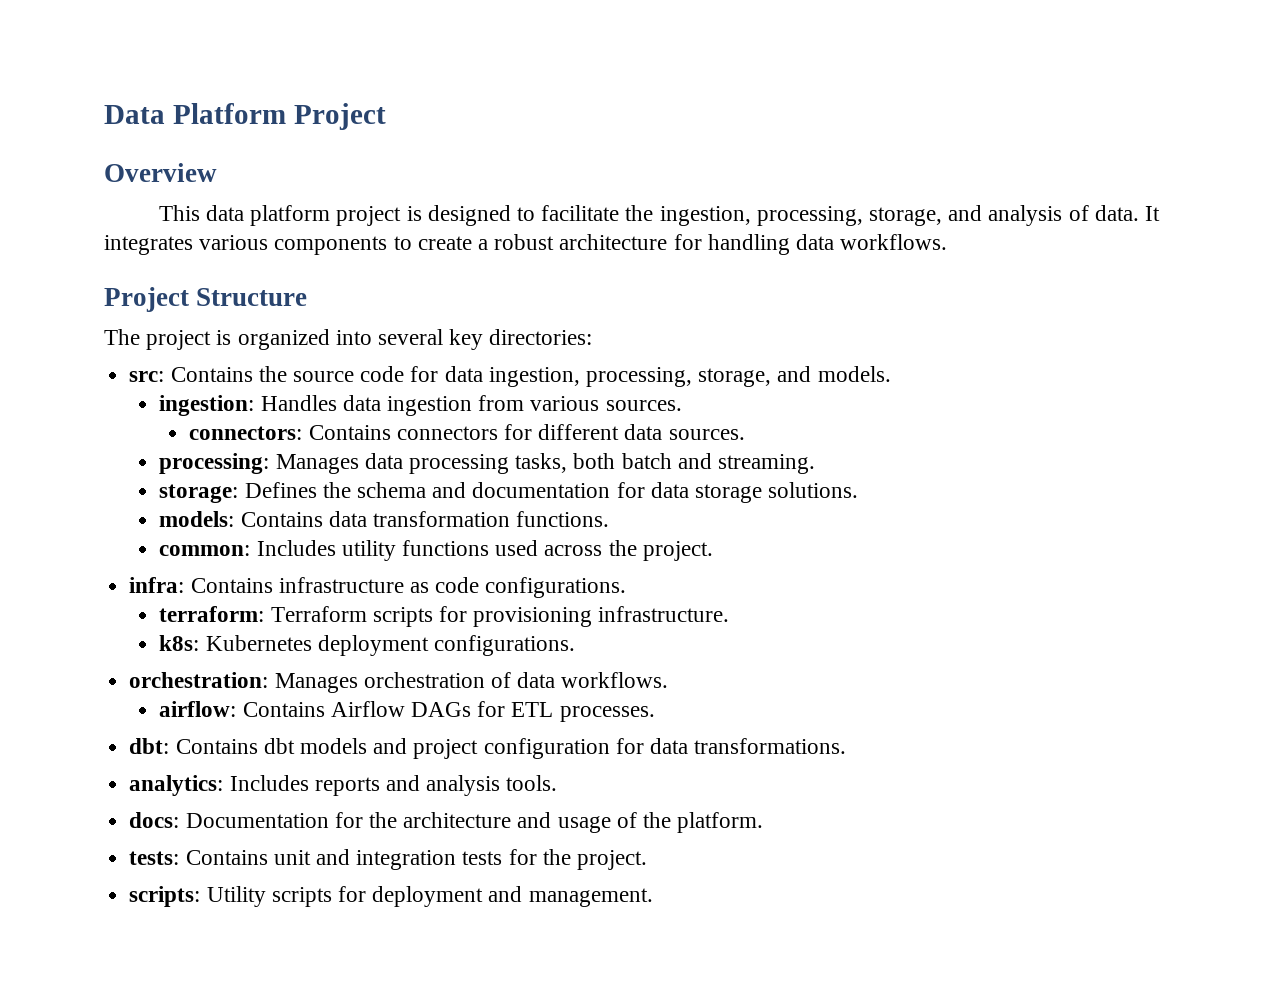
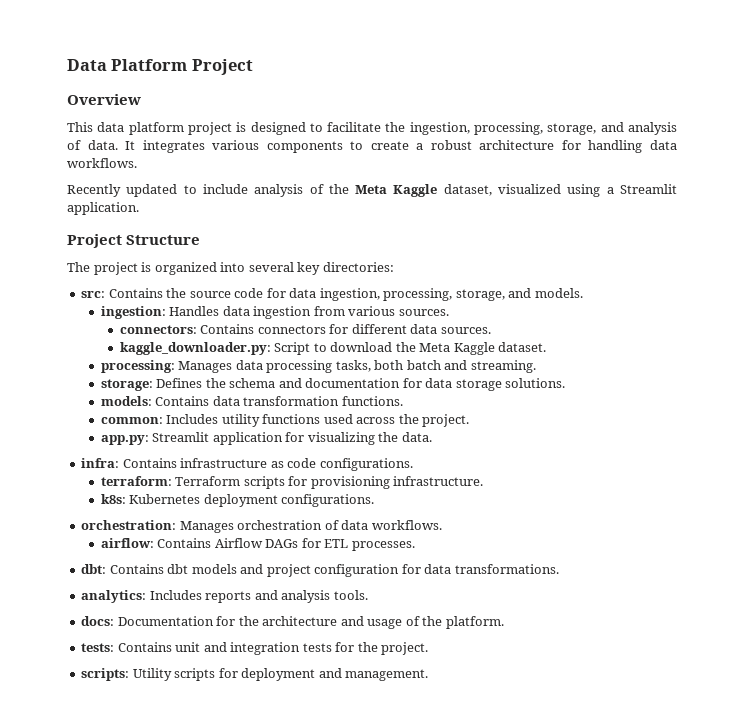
+ Recently updated to include analysis of the Meta Kaggle dataset, visualized using a Streamlit application.
+ kaggle_downloader.py: Script to download the Meta Kaggle dataset.
+ app.py: Streamlit application for visualizing the data.

